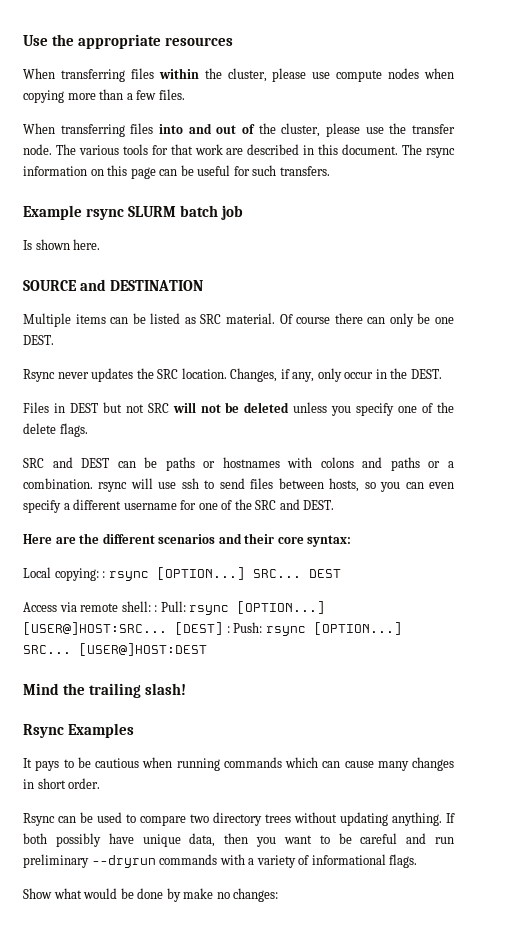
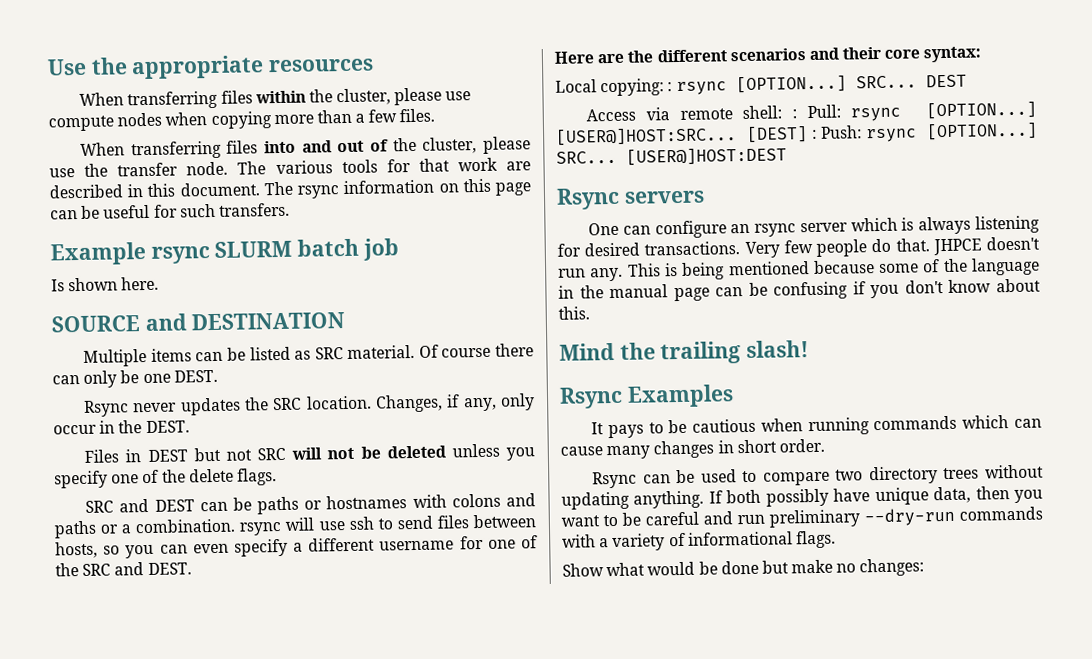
+ Rsync servers
+ One can configure an rsync server which is always listening for desired transactions. Very few people do that. JHPCE doesn't run any. This is being mentioned because some of the language in the manual page can be confusing if you don't know about this.
- If both possibly have unique data, then you want to be careful and run preliminary --dryrun commands with a variety of informational flags.
+ If both possibly have unique data, then you want to be careful and run preliminary --dry-run commands with a variety of informational flags.
- Show what would be done by make no changes:
+ Show what would be done but make no changes:

